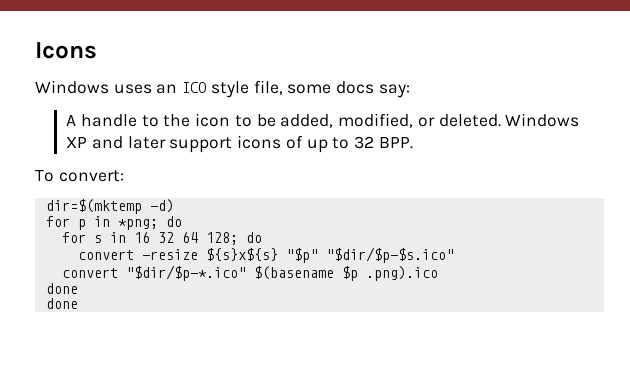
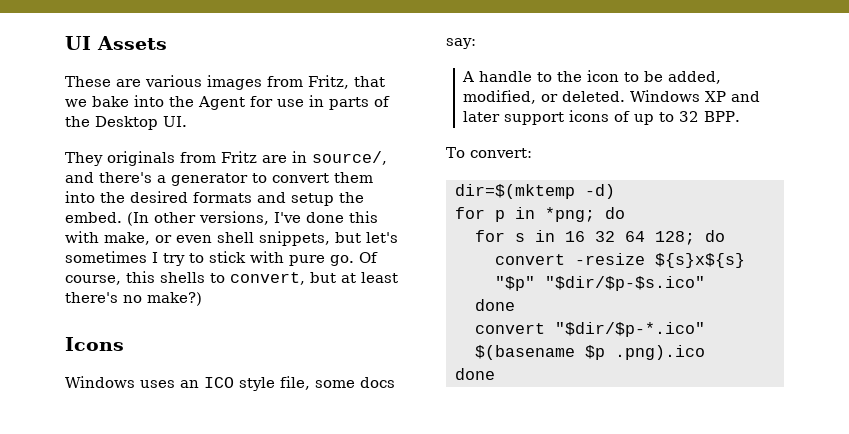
+ UI Assets
+ These are various images from Fritz, that we bake into the Agent for use in parts of the Desktop UI.
+ They originals from Fritz are in source/, and there's a generator to convert them into the desired formats and setup the embed. (In other versions, I've done this with make, or even shell snippets, but let's sometimes I try to stick with pure go. Of course, this shells to convert, but at least there's no make?)
  convert -resize ${s}x${s} "$p" "$dir/$p-$s.ico"
+ done
  convert "$dir/$p-*.ico" $(basename $p .png).ico
- done

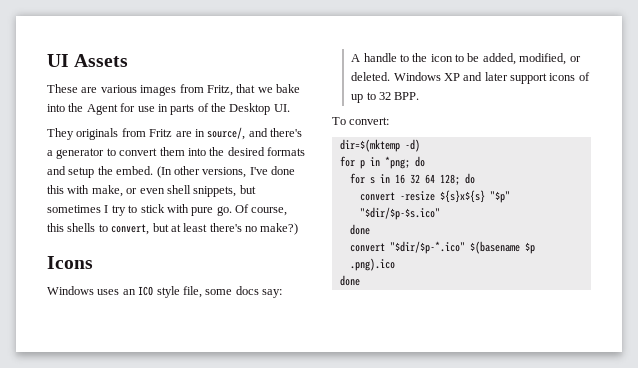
- (In other versions, I've done this with make, or even shell snippets, but let's sometimes I try to stick with pure go.
+ (In other versions, I've done this with make, or even shell snippets, but sometimes I try to stick with pure go.

